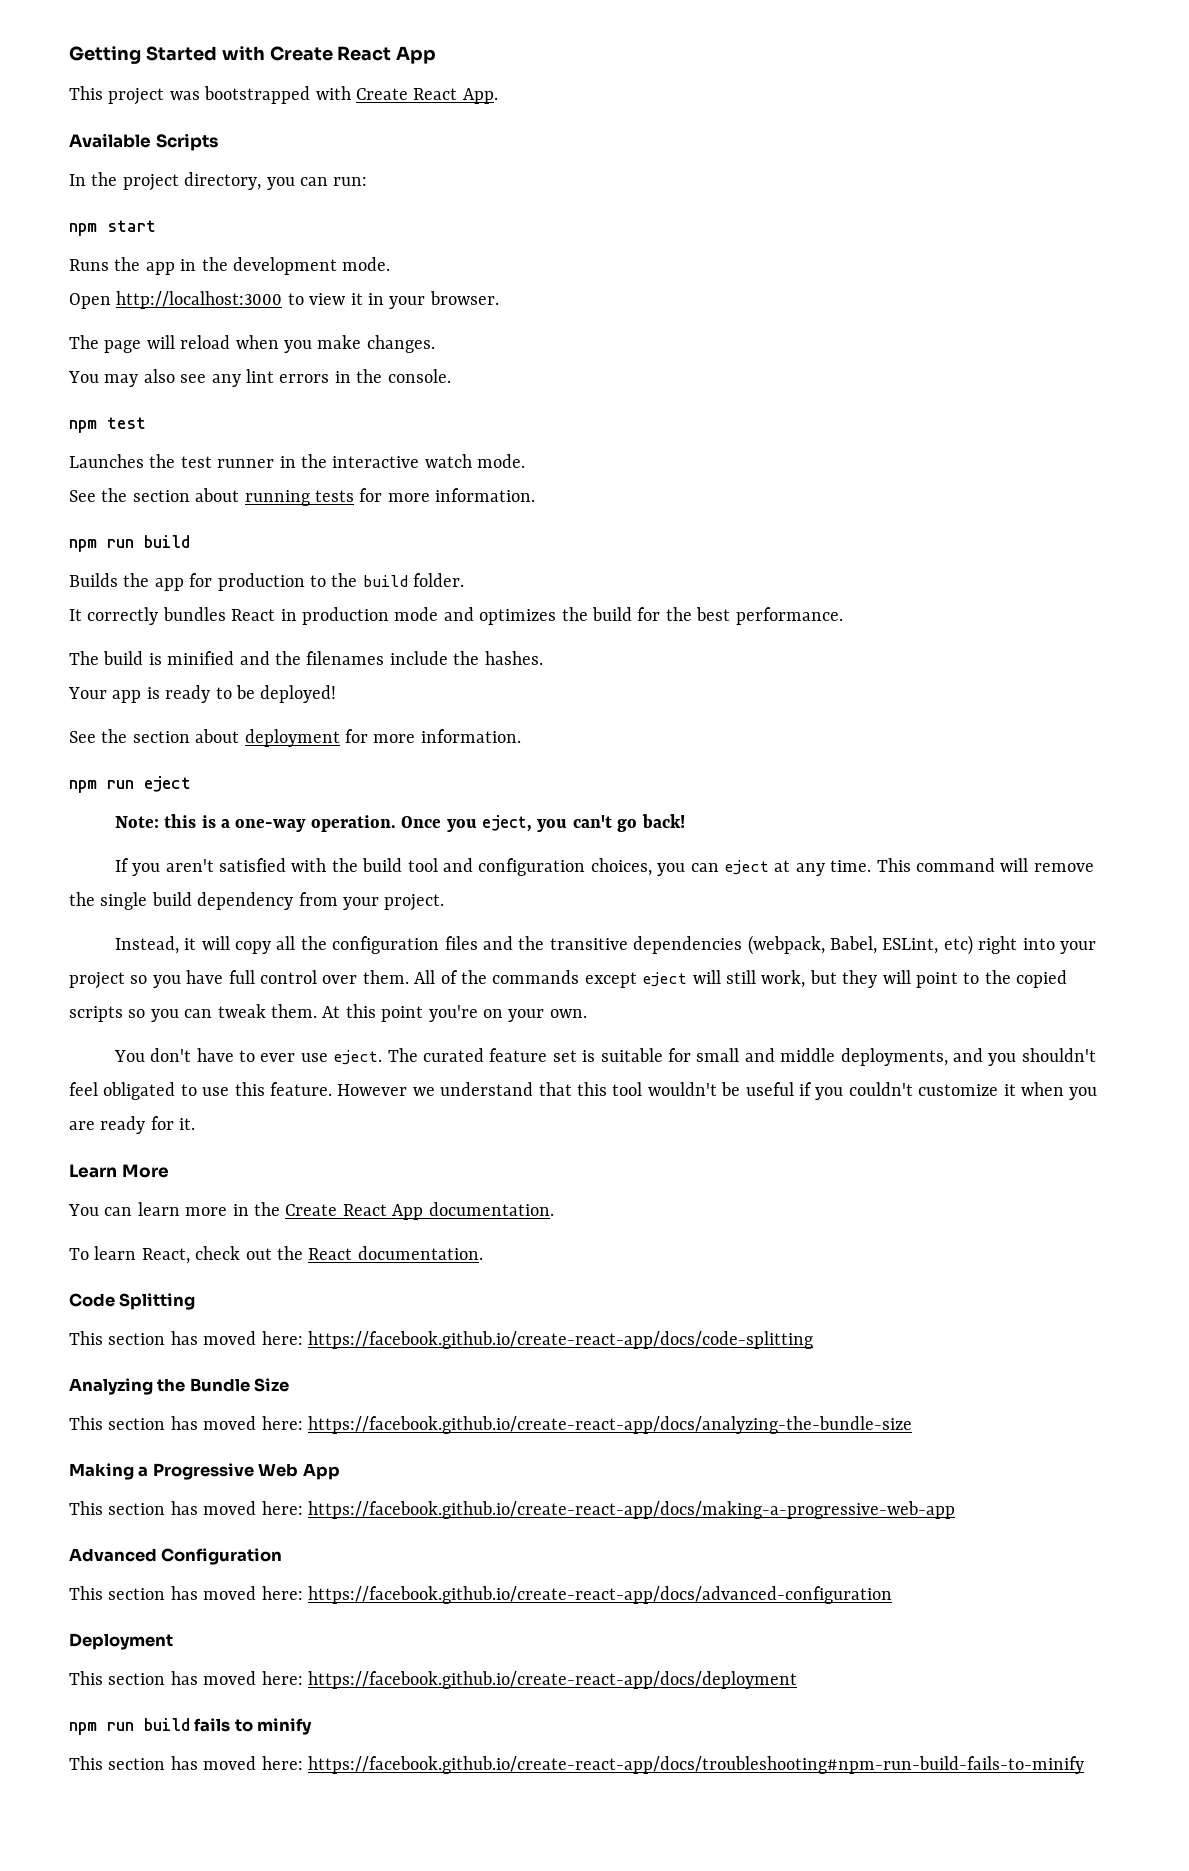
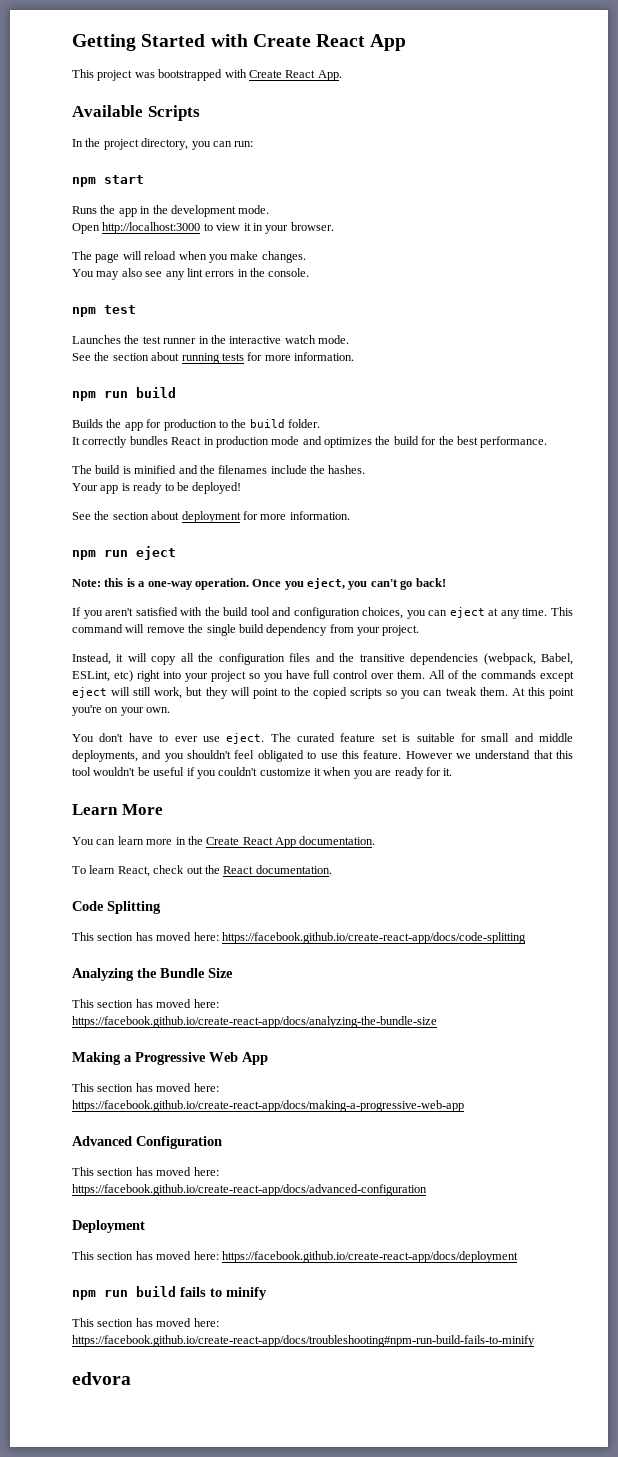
+ edvora

